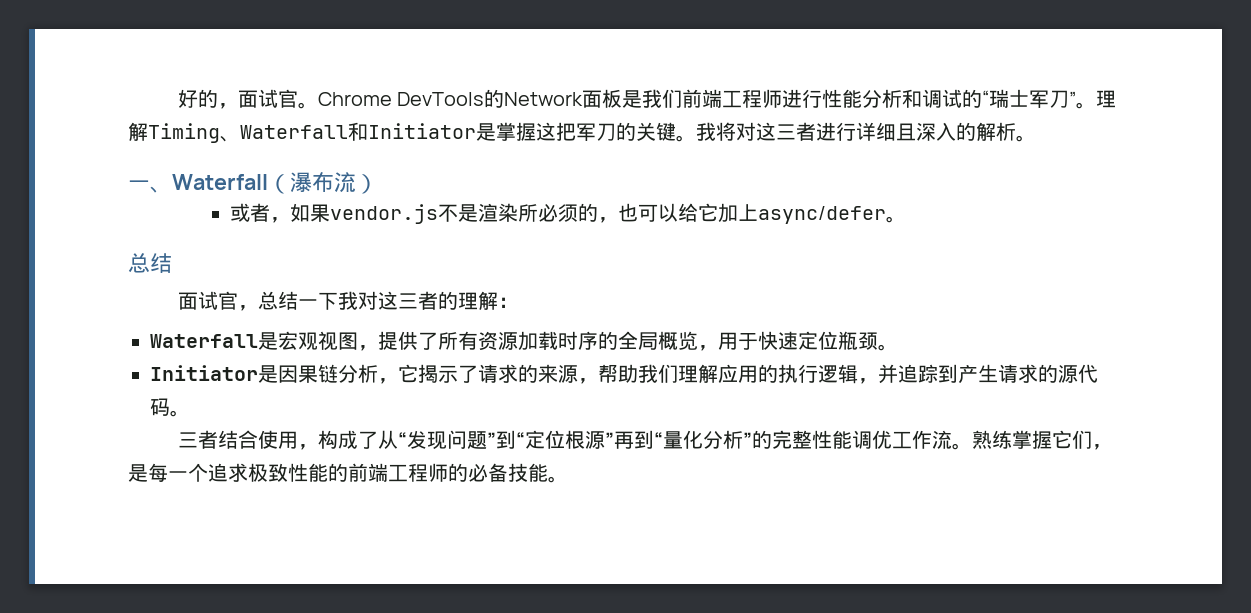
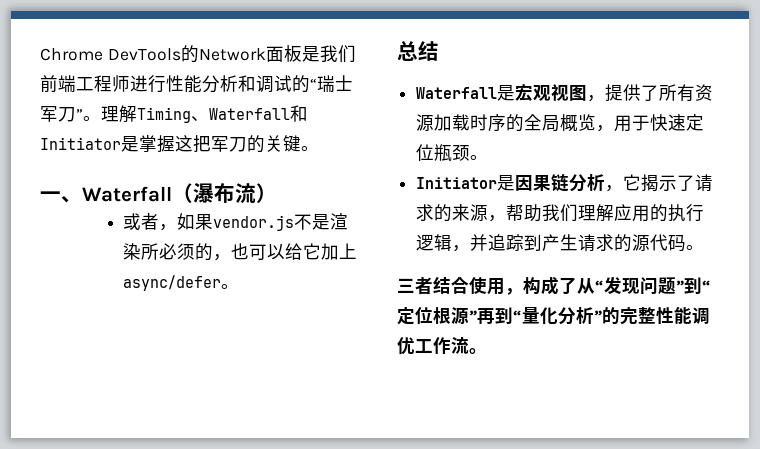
- 好的，面试官。
- 我将对这三者进行详细且深入的解析。
- 面试官，总结一下我对这三者的理解：
- 熟练掌握它们，是每一个追求极致性能的前端工程师的必备技能。

